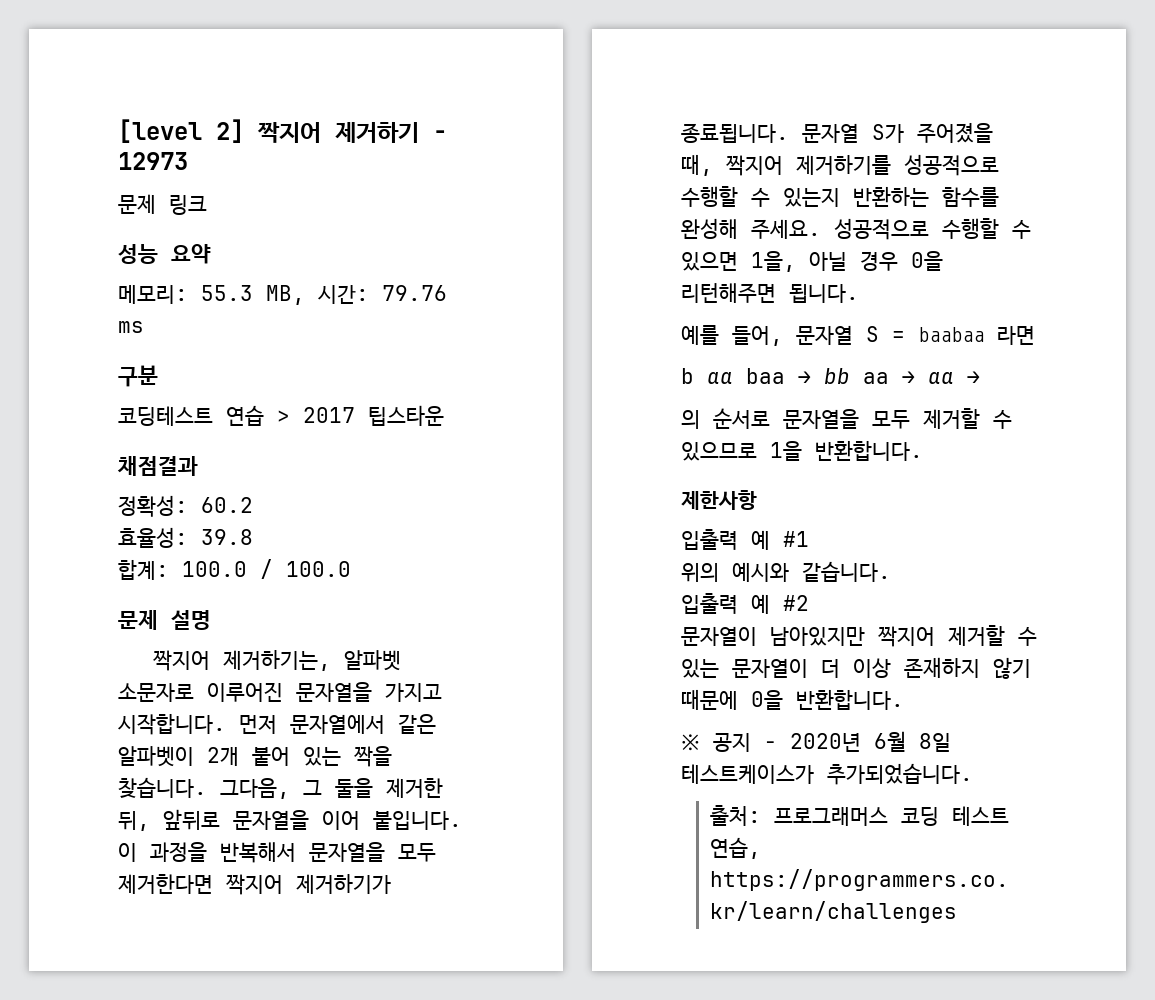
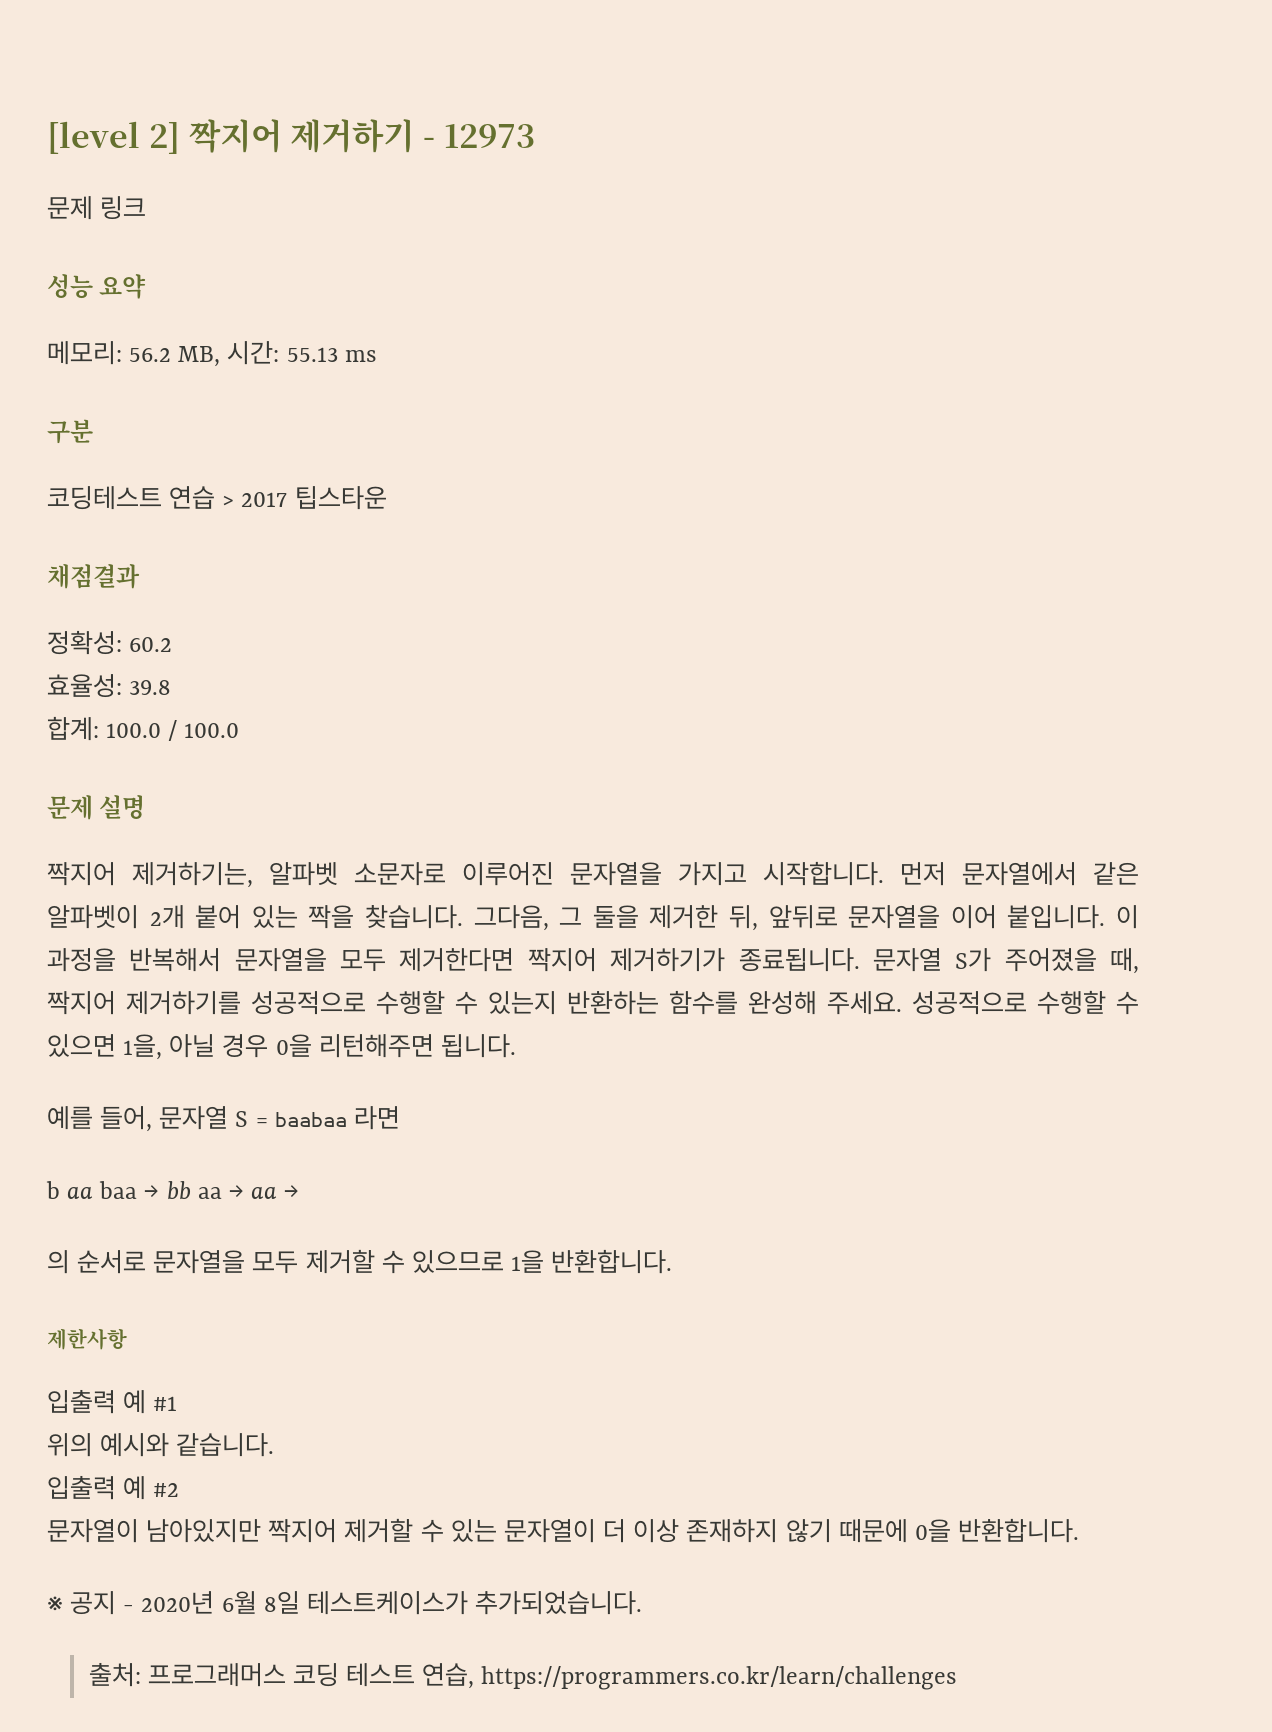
- 메모리: 55.3 MB, 시간: 79.76 ms
+ 메모리: 56.2 MB, 시간: 55.13 ms

